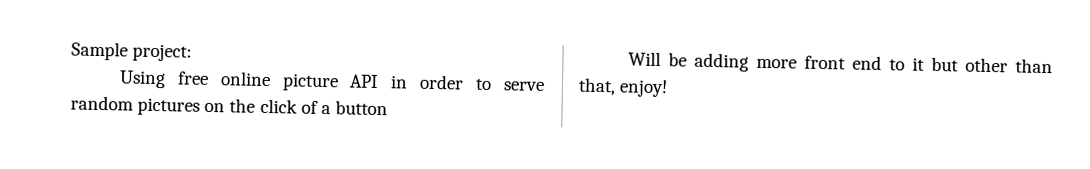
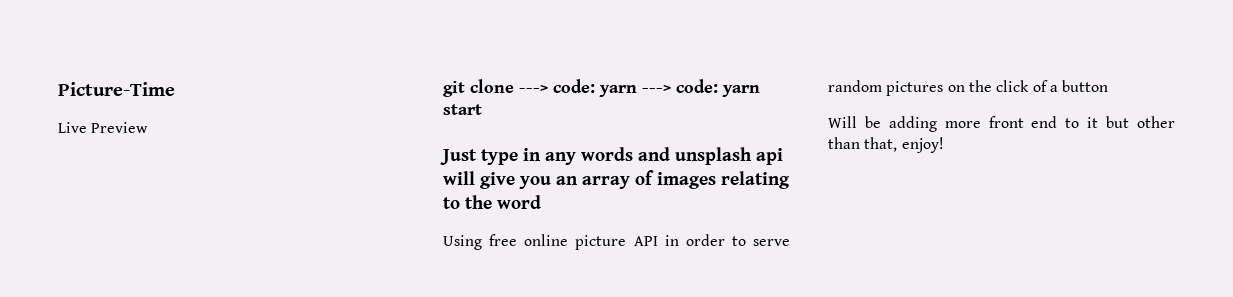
- Sample project:
+ Picture-Time
+ Live Preview
+ git clone ---> code: yarn ---> code: yarn start
+ Just type in any words and unsplash api will give you an array of images relating to the word

